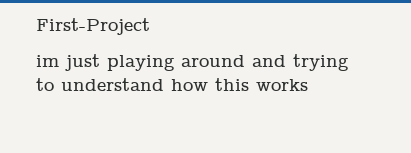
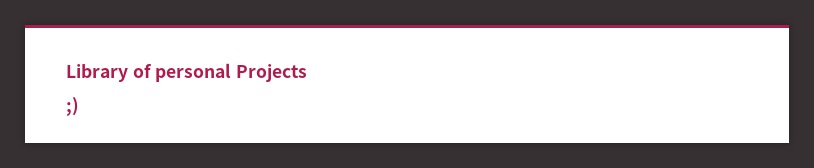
- First-Project
- im just playing around and trying to understand how this works
+ Library of personal Projects
+ ;)

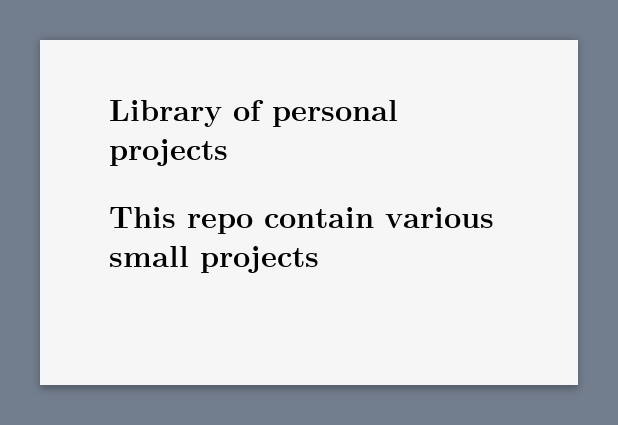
- Library of personal Projects
- ;)
+ Library of personal projects
+ This repo contain various small projects

